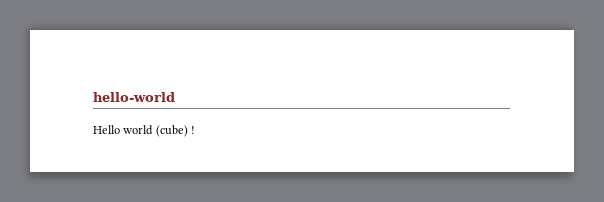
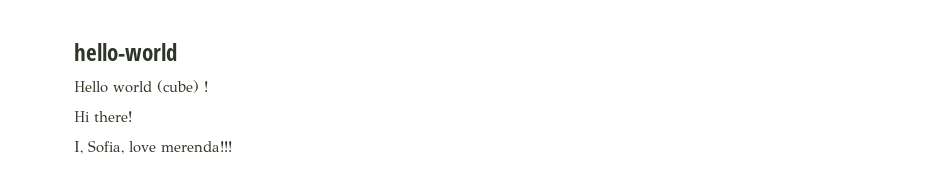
+ Hi there!
+ I, Sofia, love merenda!!!

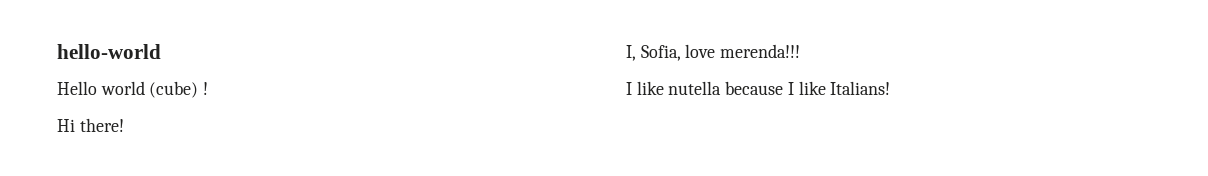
+ I like nutella because I like Italians!

